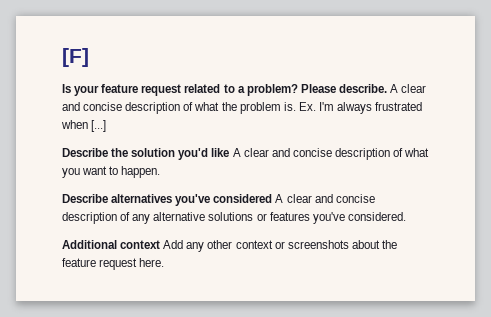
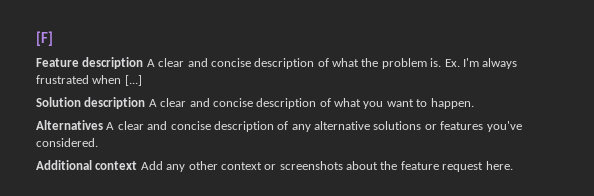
- Is your feature request related to a problem? Please describe. A clear and concise description of what the problem is.
+ Feature description A clear and concise description of what the problem is.
- Describe the solution you'd like A clear and concise description of what you want to happen.
+ Solution description A clear and concise description of what you want to happen.
- Describe alternatives you've considered A clear and concise description of any alternative solutions or features you've considered.
+ Alternatives A clear and concise description of any alternative solutions or features you've considered.

